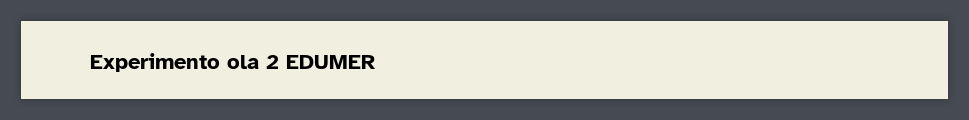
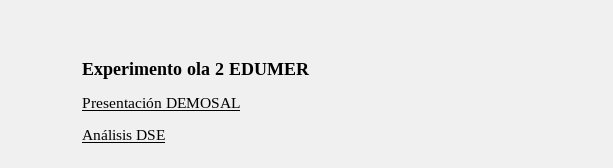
+ Presentación DEMOSAL
+ Análisis DSE

